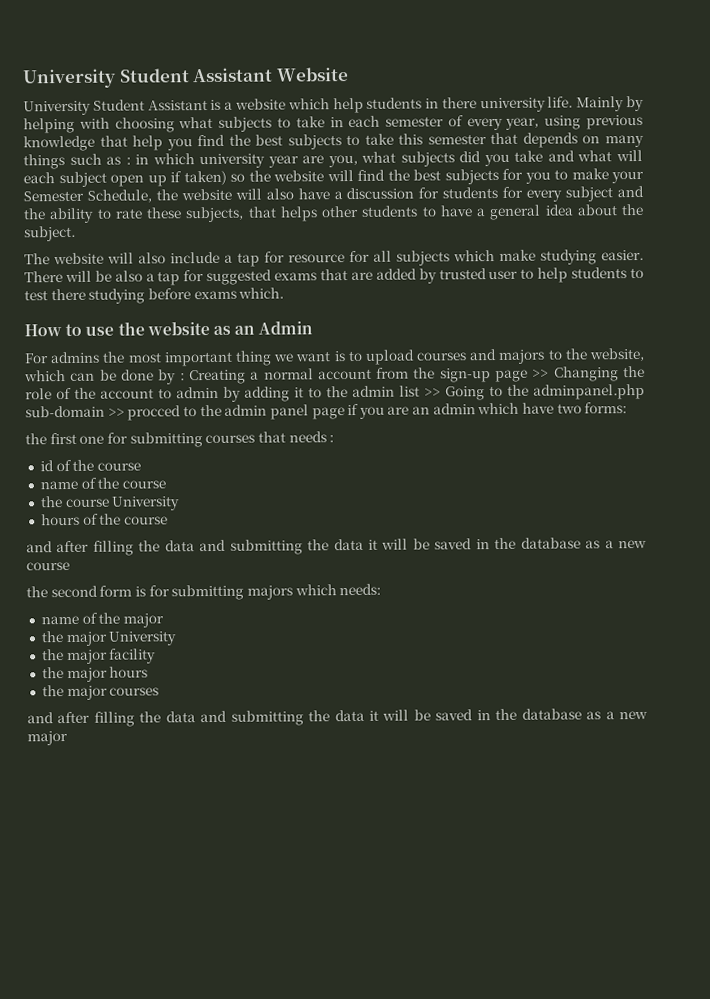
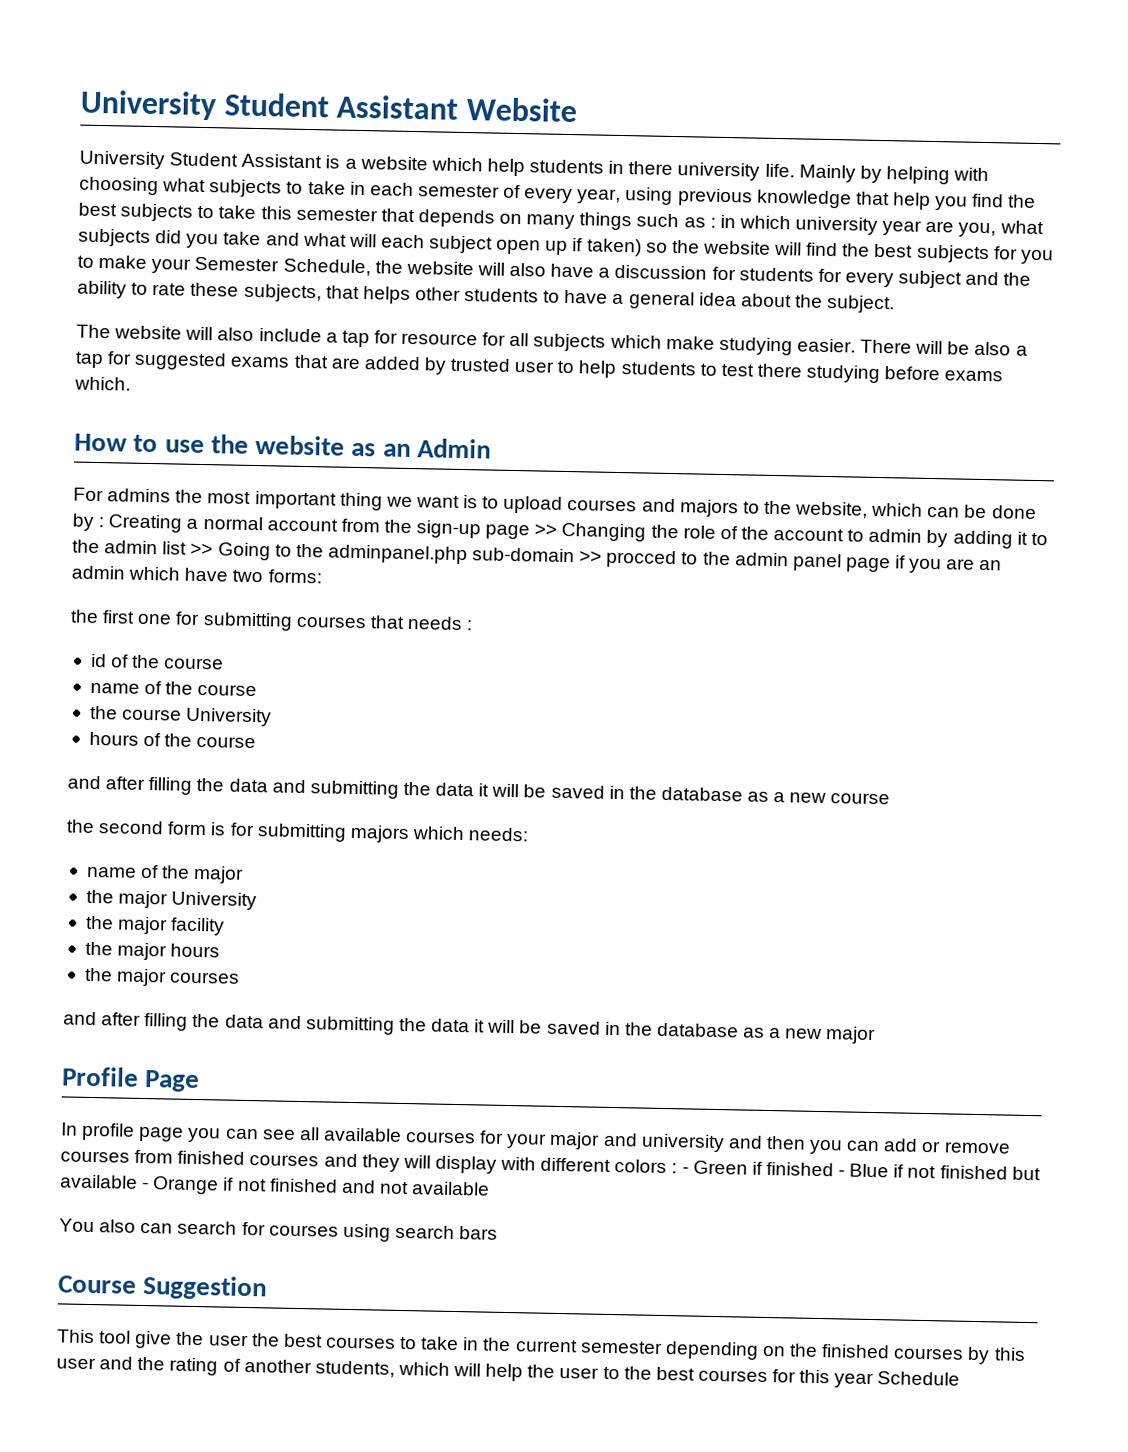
+ Profile Page
+ In profile page you can see all available courses for your major and university and then you can add or remove courses from finished courses and they will display with different colors : - Green if finished - Blue if not finished but available - Orange if not finished and not available
+ You also can search for courses using search bars
+ Course Suggestion
+ This tool give the user the best courses to take in the current semester depending on the finished courses by this user and the rating of another students, which will help the user to the best courses for this year Schedule

